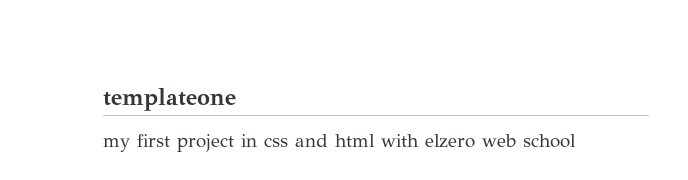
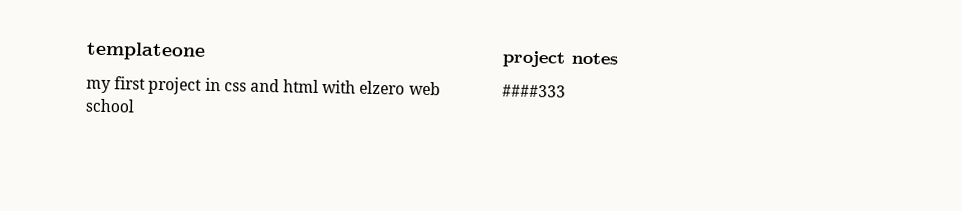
+ project notes
+ ####333

